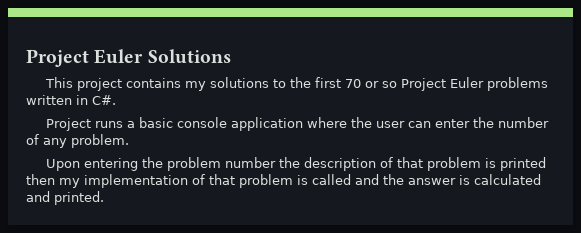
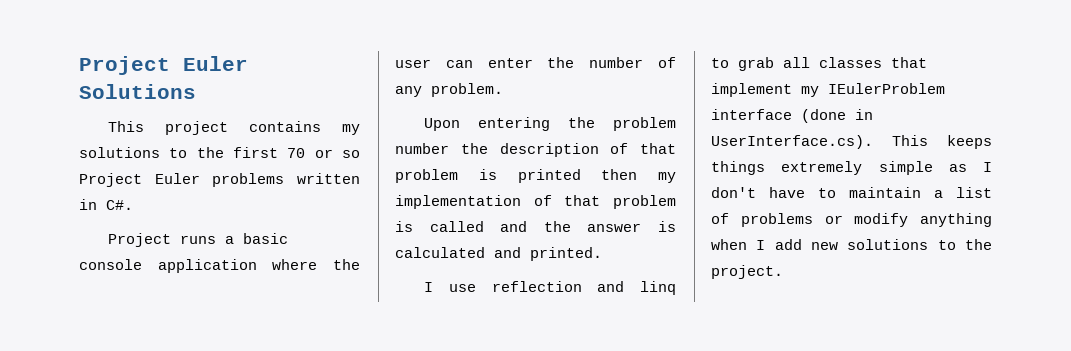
+ I use reflection and linq to grab all classes that implement my IEulerProblem interface (done in UserInterface.cs). This keeps things extremely simple as I don't have to maintain a list of problems or modify anything when I add new solutions to the project.

